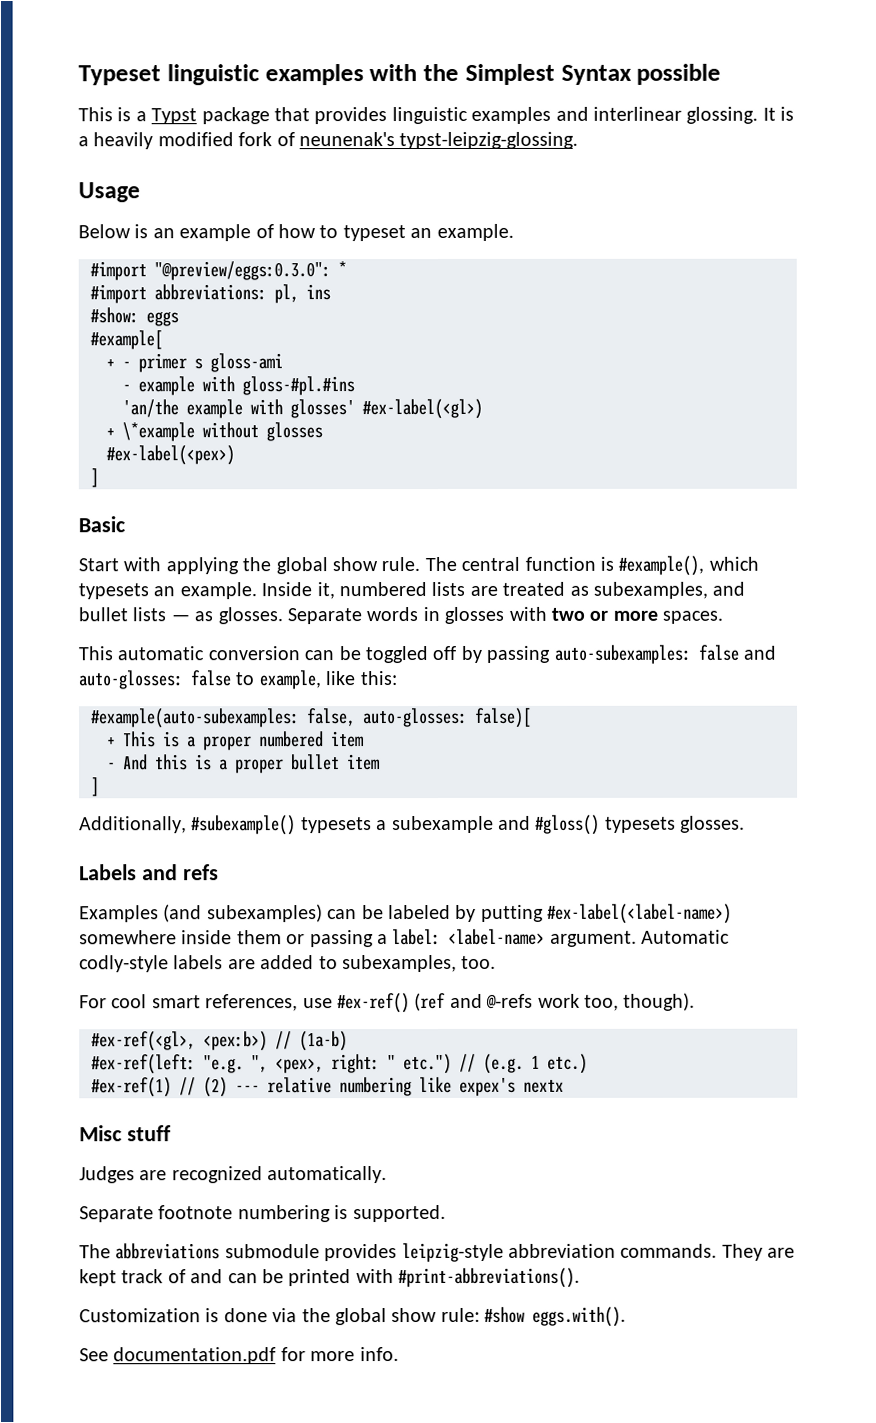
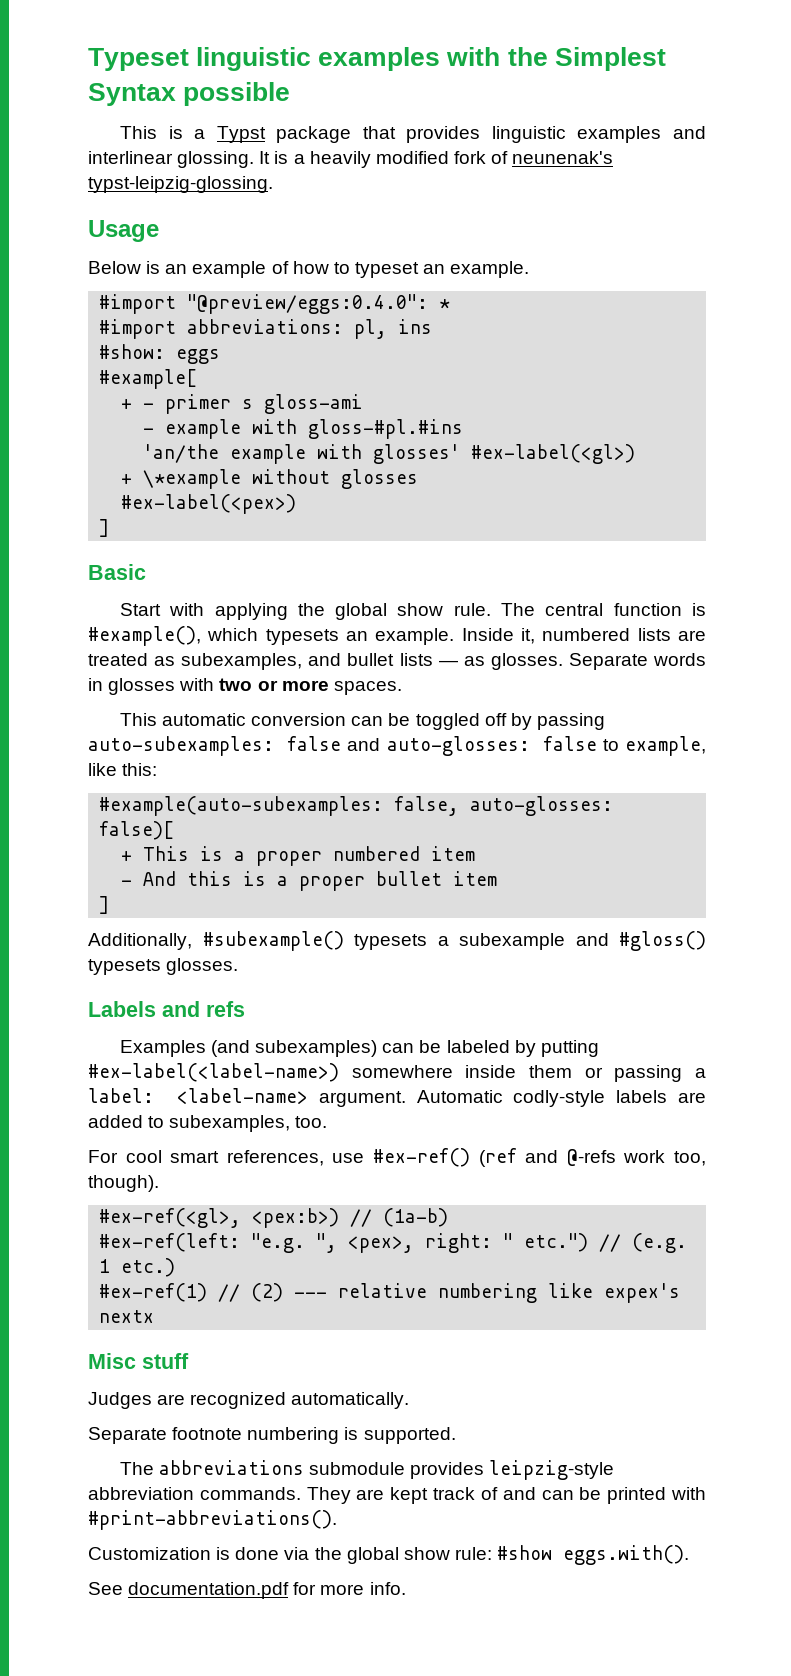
- #import "@preview/eggs:0.3.0": *
+ #import "@preview/eggs:0.4.0": *

